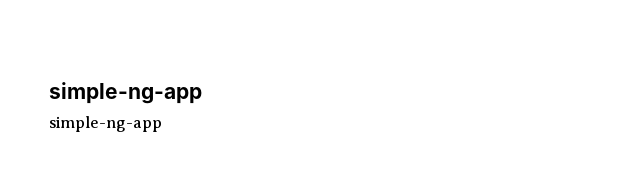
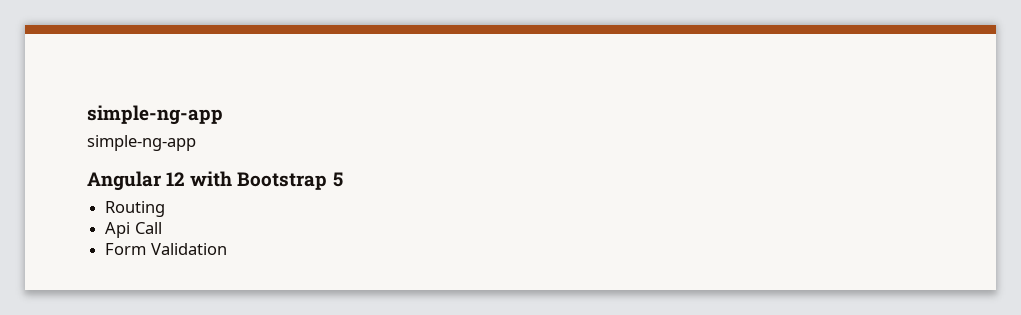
+ Angular 12 with Bootstrap 5
+ Routing
+ Api Call
+ Form Validation

